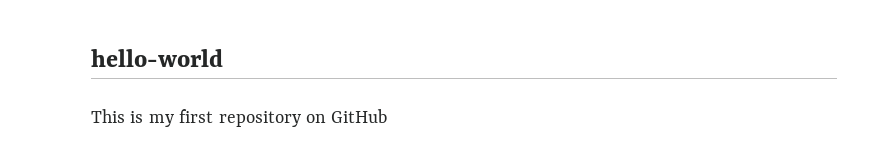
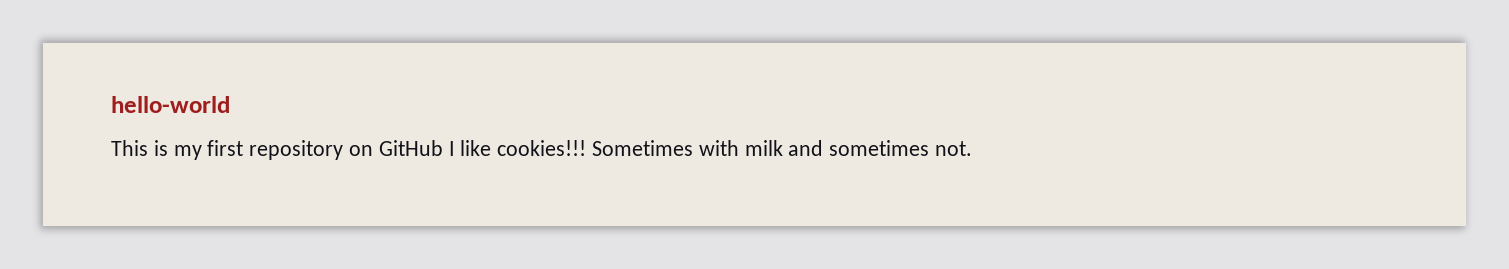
- This is my first repository on GitHub
+ This is my first repository on GitHub I like cookies!!! Sometimes with milk and sometimes not.

